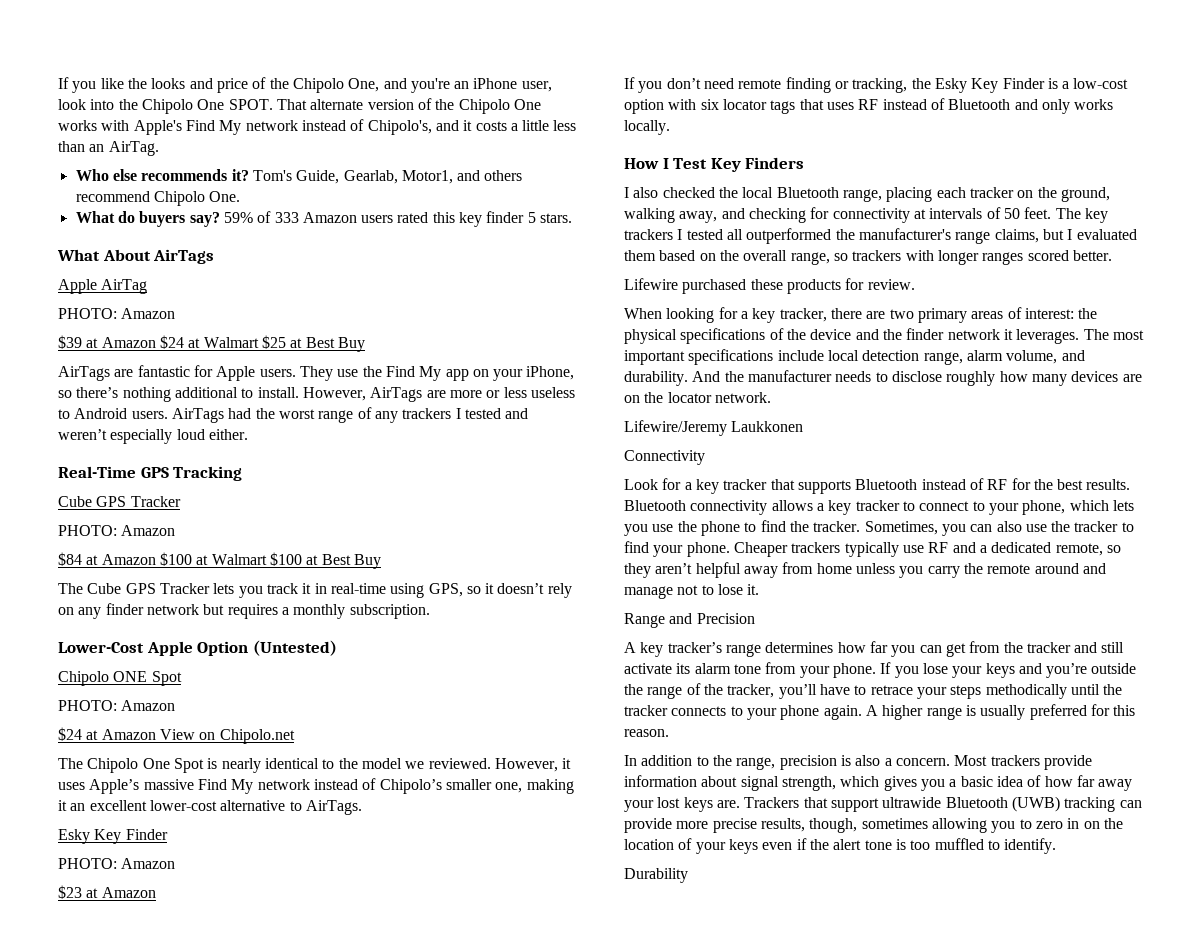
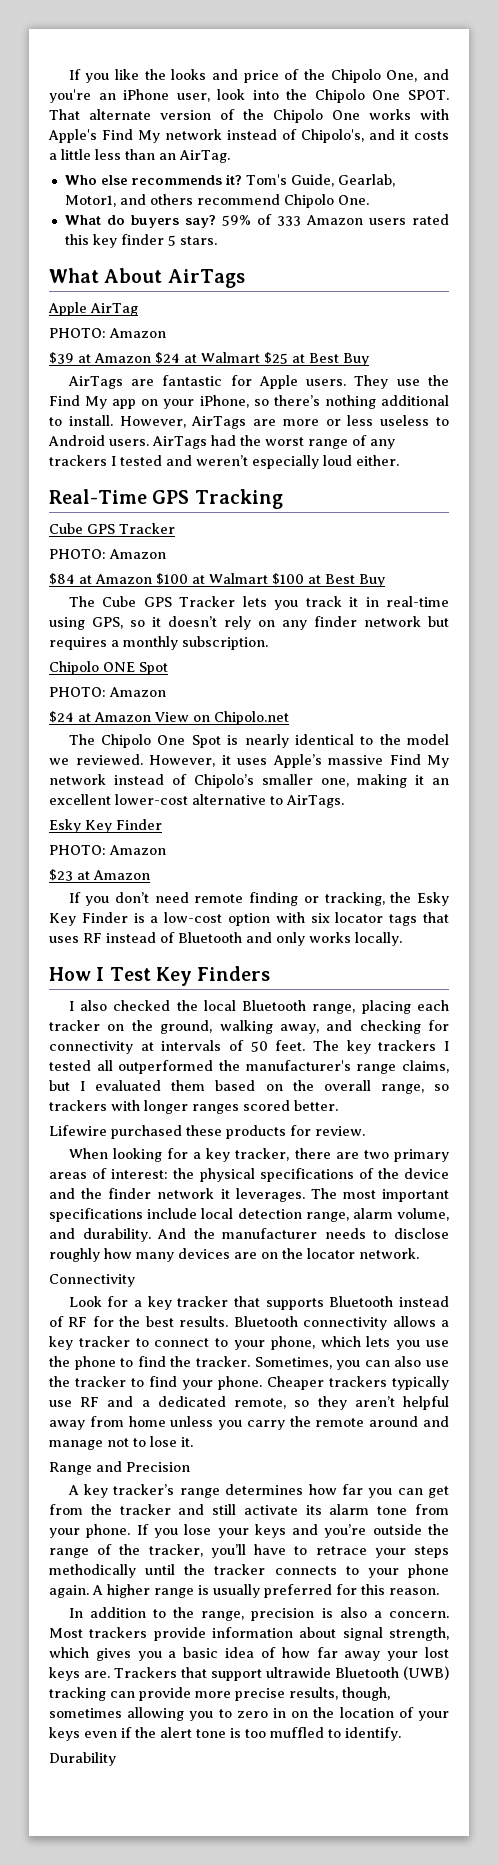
- Lower-Cost Apple Option (Untested)
- Lifewire/Jeremy Laukkonen

